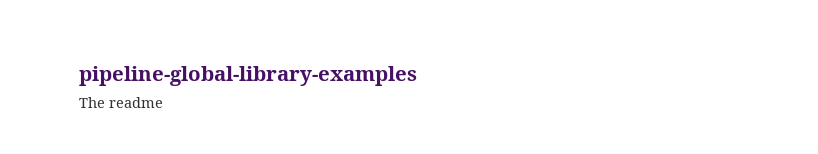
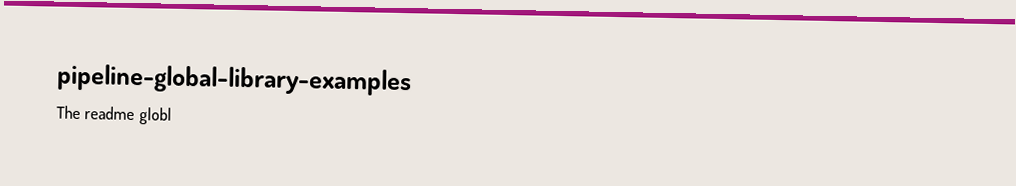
- The readme
+ The readme globl

